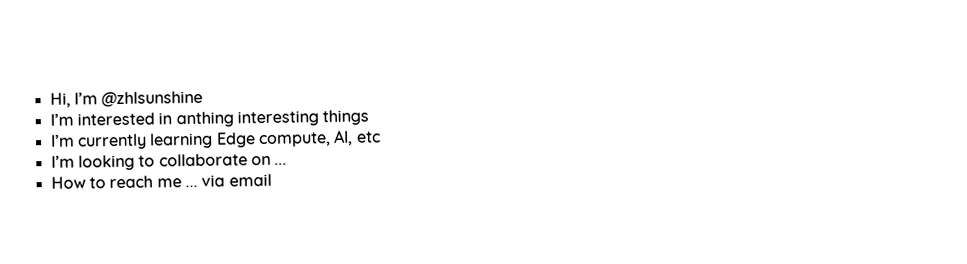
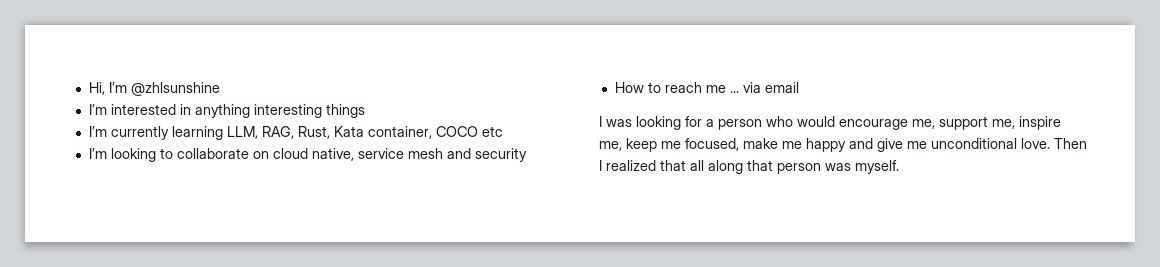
- I’m interested in anthing interesting things
+ I’m interested in anything interesting things
- I’m currently learning Edge compute, AI, etc
+ I’m currently learning LLM, RAG, Rust, Kata container, COCO etc
- I’m looking to collaborate on ...
+ I’m looking to collaborate on cloud native, service mesh and security
+ I was looking for a person who would encourage me, support me, inspire me, keep me focused, make me happy and give me unconditional love. Then I realized that all along that person was myself.

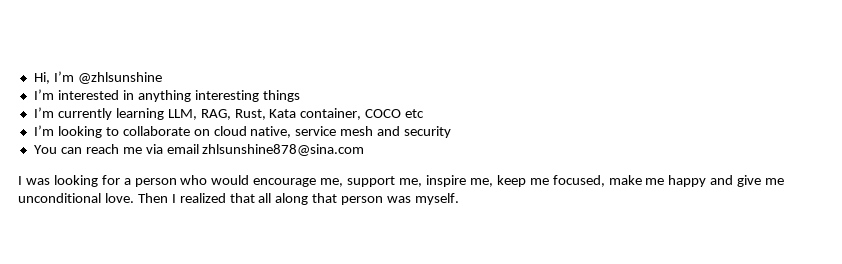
- How to reach me ... via email
+ You can reach me via email zhlsunshine878@sina.com

